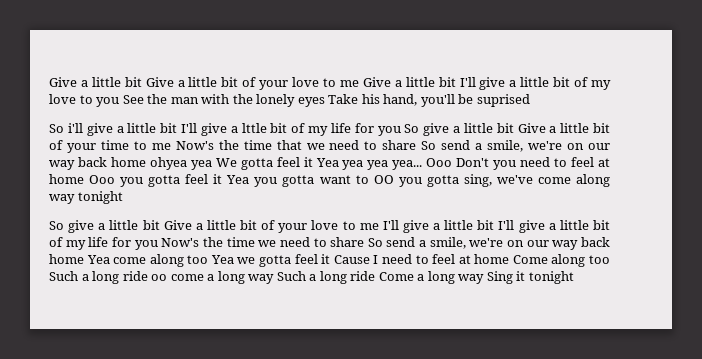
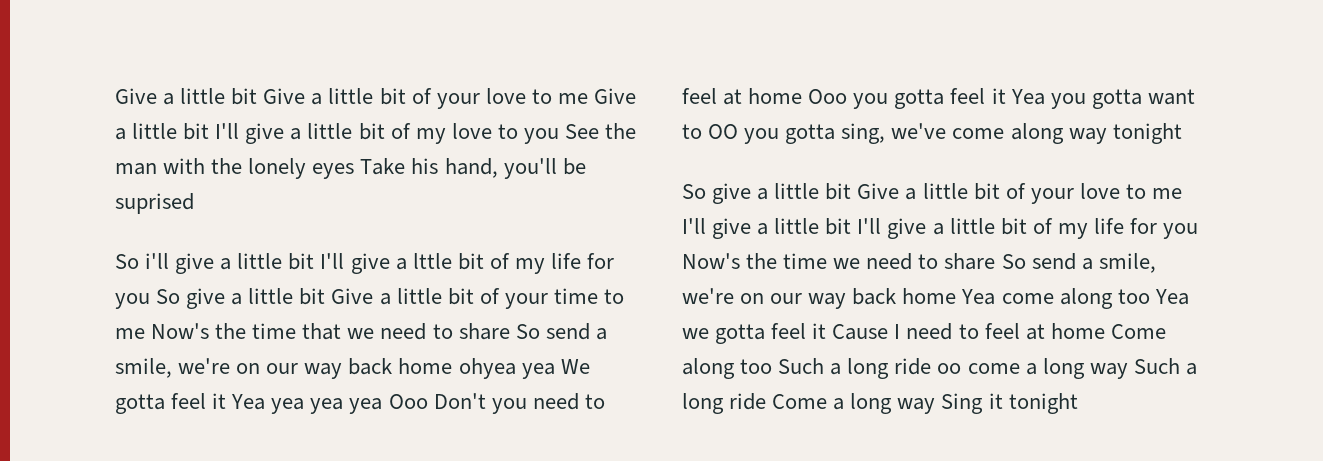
- So i'll give a little bit I'll give a lttle bit of my life for you So give a little bit Give a little bit of your time to me Now's the time that we need to share So send a smile, we're on our way back home ohyea yea We gotta feel it Yea yea yea yea... Ooo Don't you need to feel at home Ooo you gotta feel it Yea you gotta want to OO you gotta sing, we've come along way tonight
+ So i'll give a little bit I'll give a lttle bit of my life for you So give a little bit Give a little bit of your time to me Now's the time that we need to share So send a smile, we're on our way back home ohyea yea We gotta feel it Yea yea yea yea Ooo Don't you need to feel at home Ooo you gotta feel it Yea you gotta want to OO you gotta sing, we've come along way tonight

